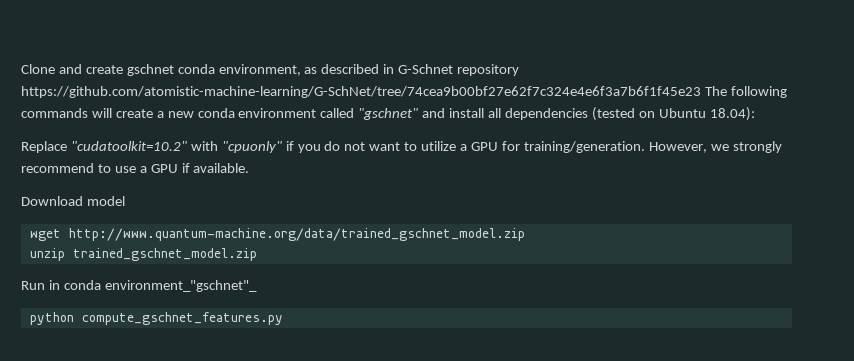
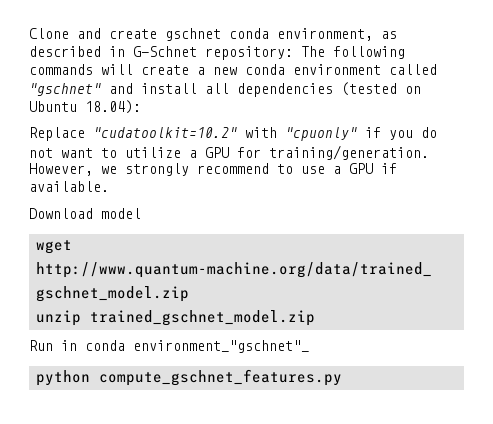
- Clone and create gschnet conda environment, as described in G-Schnet repository https://github.com/atomistic-machine-learning/G-SchNet/tree/74cea9b00bf27e62f7c324e4e6f3a7b6f1f45e23 The following commands will create a new conda environment called "gschnet" and install all dependencies (tested on Ubuntu 18.04):
+ Clone and create gschnet conda environment, as described in G-Schnet repository: The following commands will create a new conda environment called "gschnet" and install all dependencies (tested on Ubuntu 18.04):

